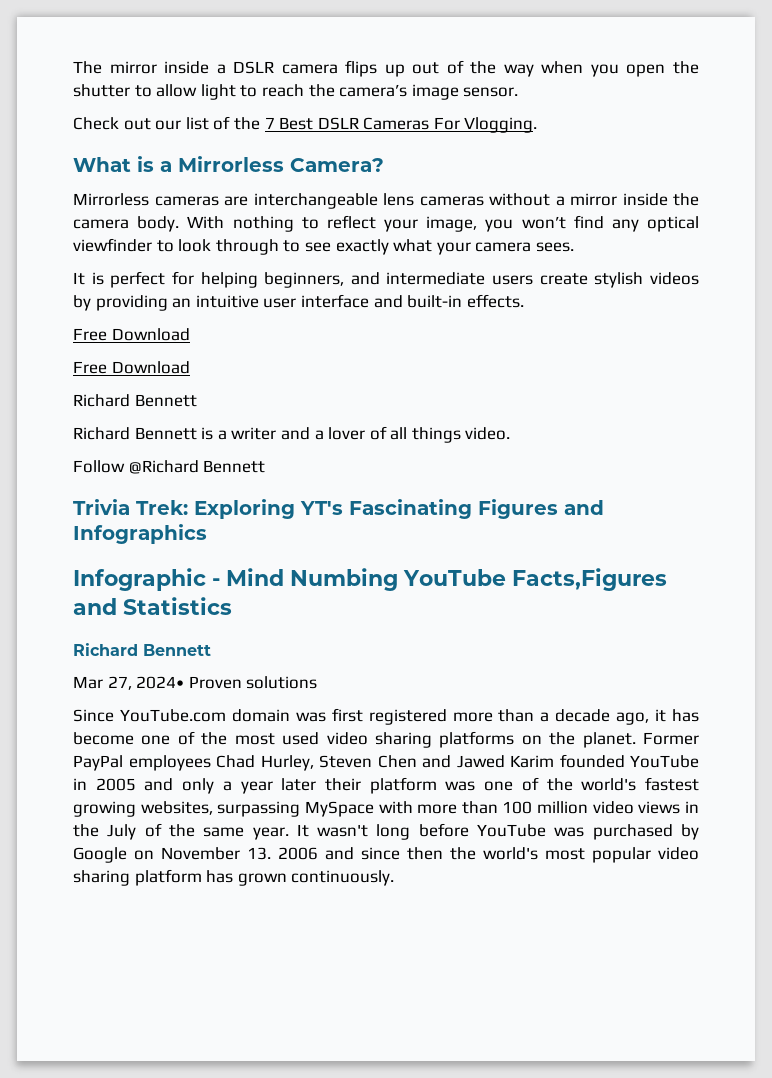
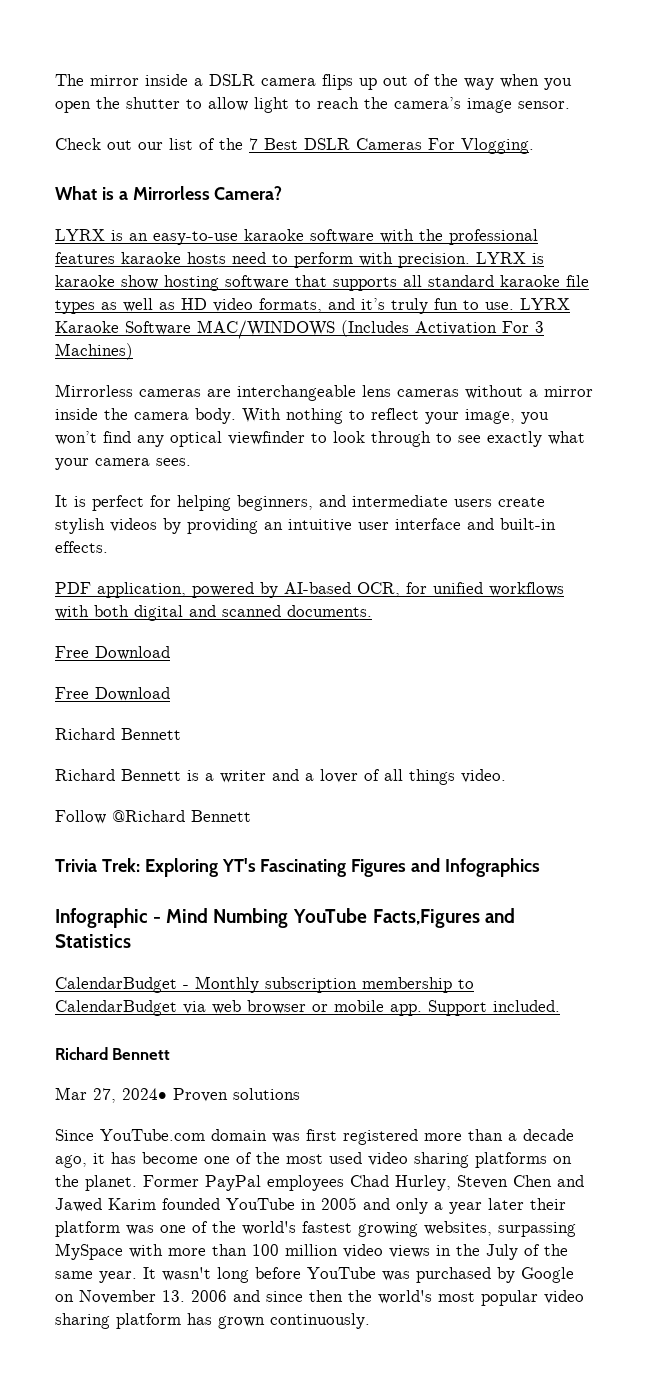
+ LYRX is an easy-to-use karaoke software with the professional features karaoke hosts need to perform with precision. LYRX is karaoke show hosting software that supports all standard karaoke file types as well as HD video formats, and it’s truly fun to use. LYRX Karaoke Software MAC/WINDOWS (Includes Activation For 3 Machines)
+ PDF application, powered by AI-based OCR, for unified workflows with both digital and scanned documents.
+ CalendarBudget - Monthly subscription membership to CalendarBudget via web browser or mobile app. Support included.

